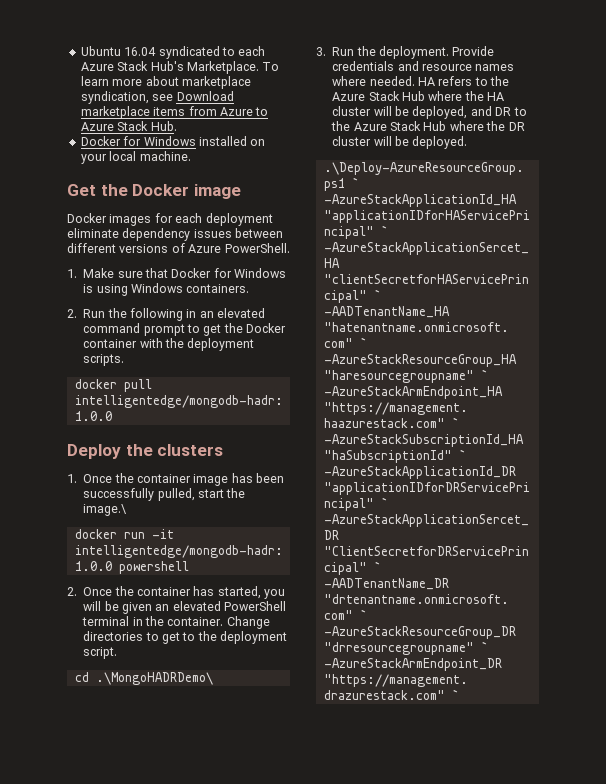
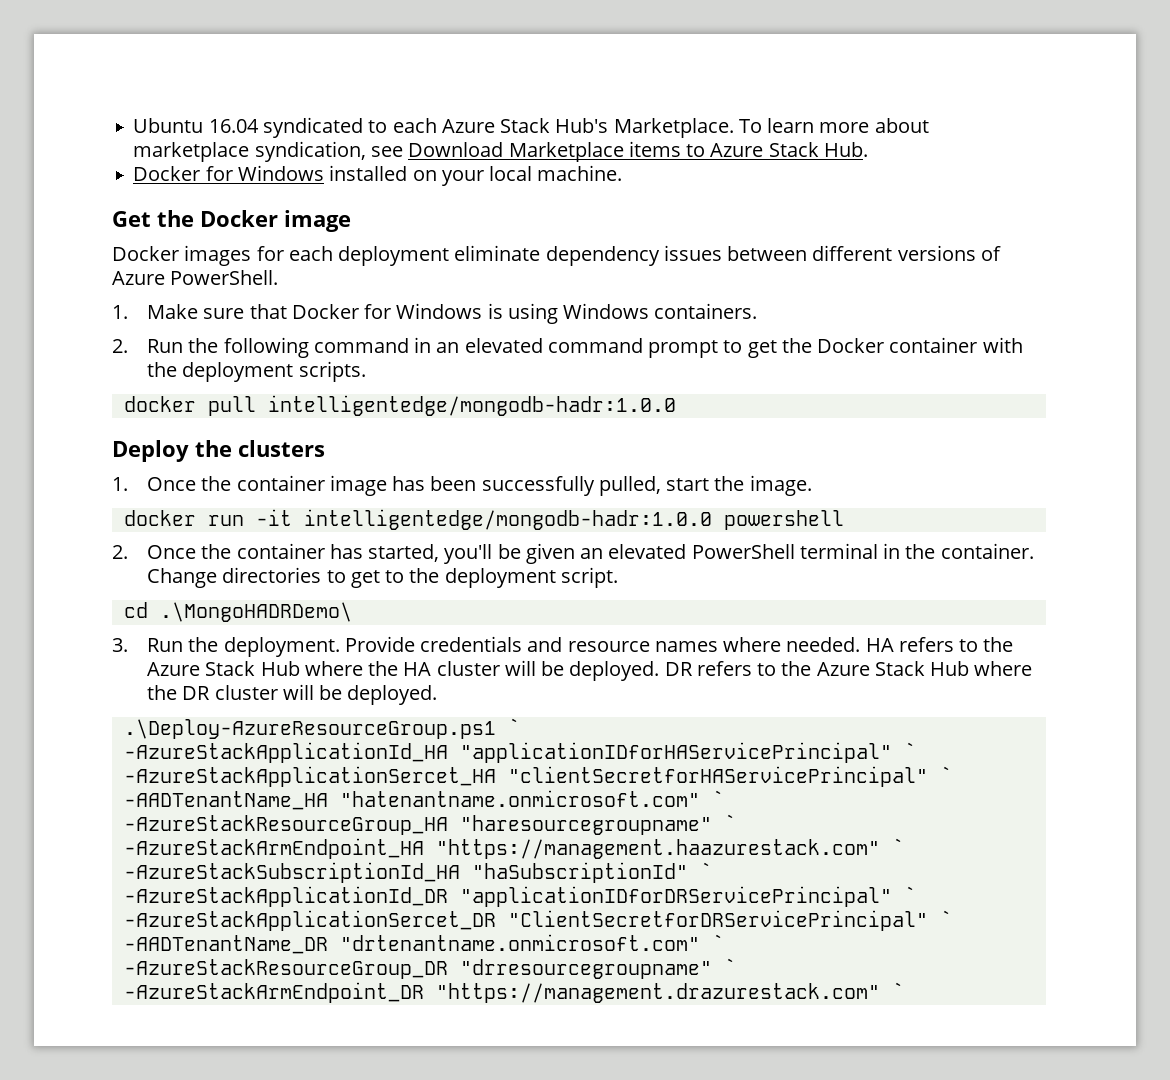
- To learn more about marketplace syndication, see Download marketplace items from Azure to Azure Stack Hub.
+ To learn more about marketplace syndication, see Download Marketplace items to Azure Stack Hub.
- 2. Run the following in an elevated command prompt to get the Docker container with the deployment scripts.
+ 2. Run the following command in an elevated command prompt to get the Docker container with the deployment scripts.
- 1. Once the container image has been successfully pulled, start the image.\
+ 1. Once the container image has been successfully pulled, start the image.
- 2. Once the container has started, you will be given an elevated PowerShell terminal in the container.
+ 2. Once the container has started, you'll be given an elevated PowerShell terminal in the container.
- HA refers to the Azure Stack Hub where the HA cluster will be deployed, and DR to the Azure Stack Hub where the DR cluster will be deployed.
+ HA refers to the Azure Stack Hub where the HA cluster will be deployed. DR refers to the Azure Stack Hub where the DR cluster will be deployed.

